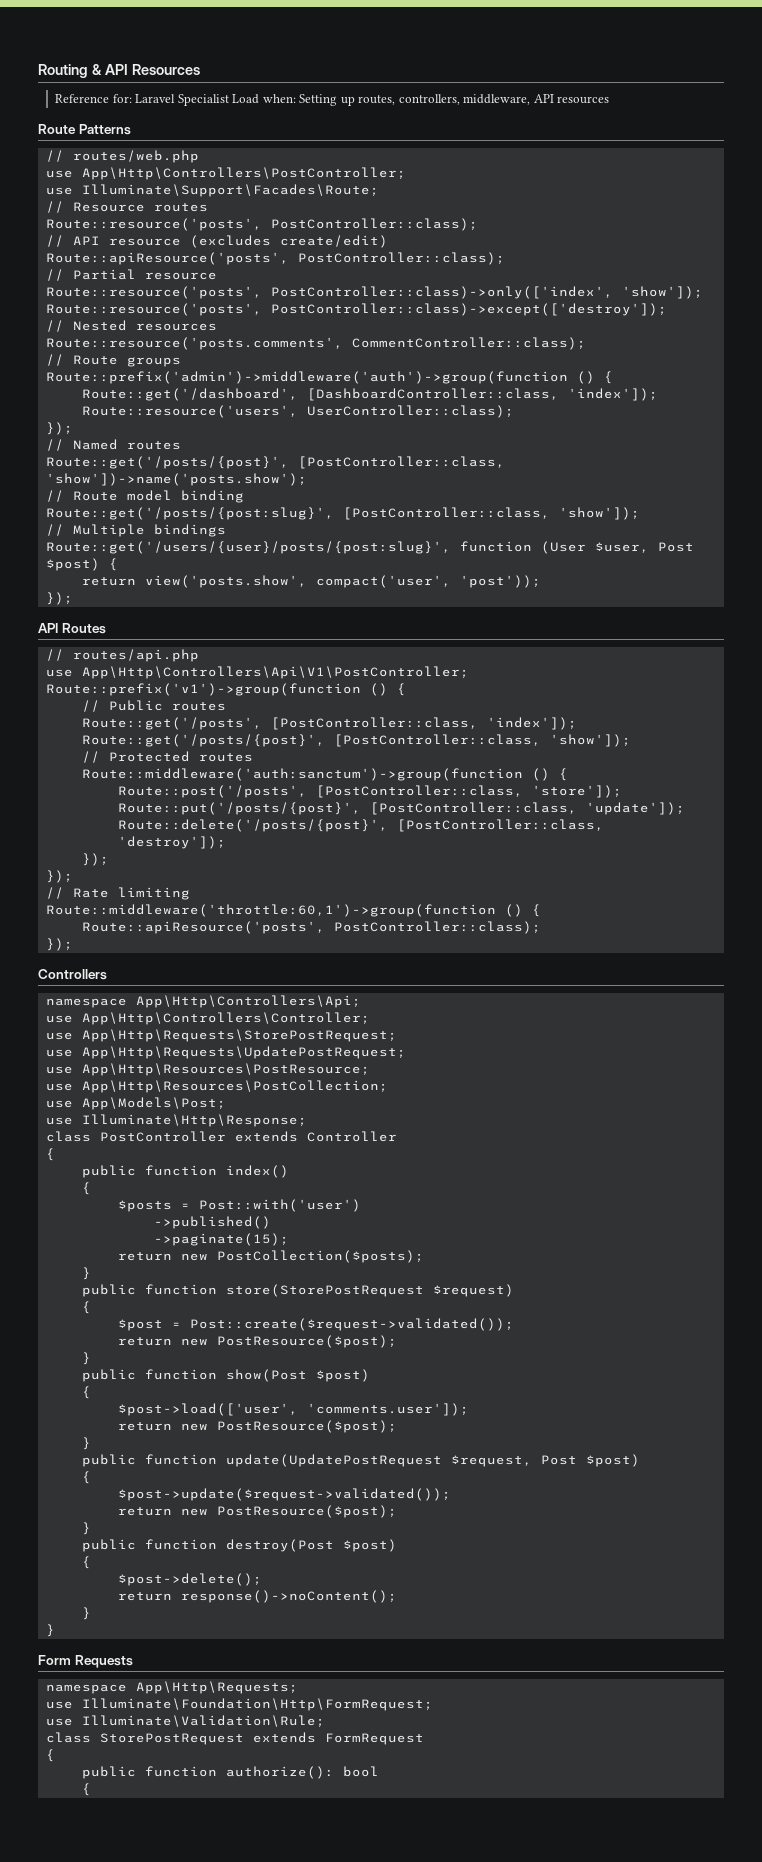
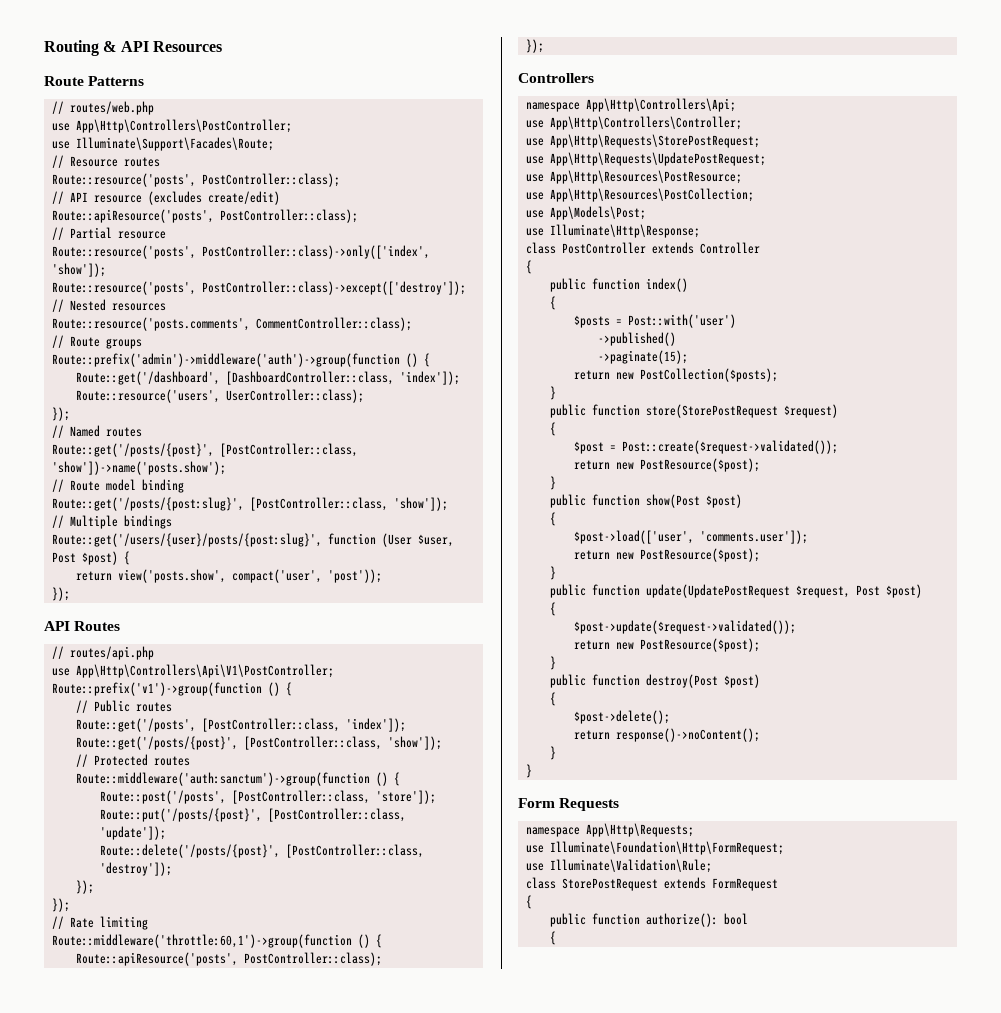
- Reference for: Laravel Specialist Load when: Setting up routes, controllers, middleware, API resources

